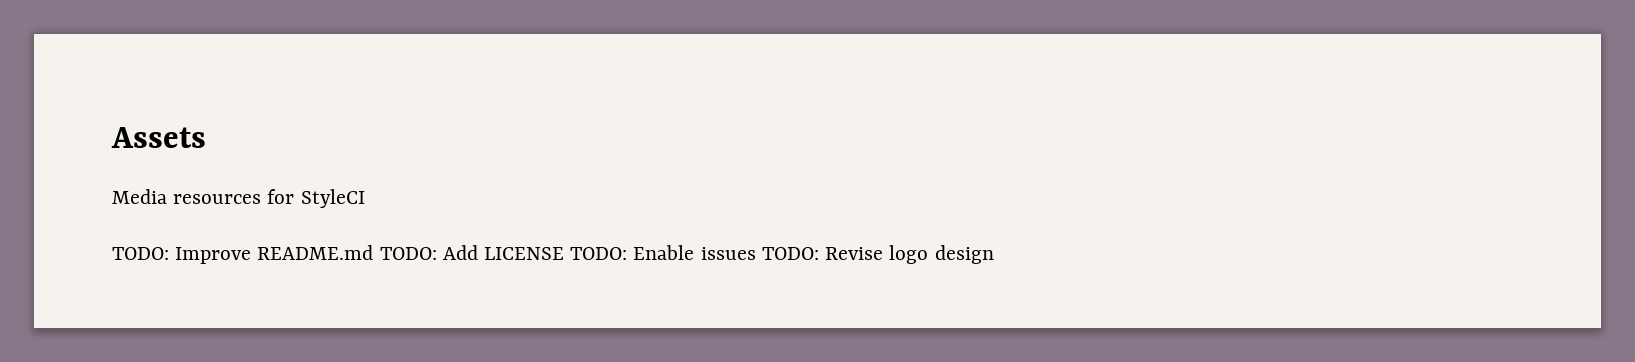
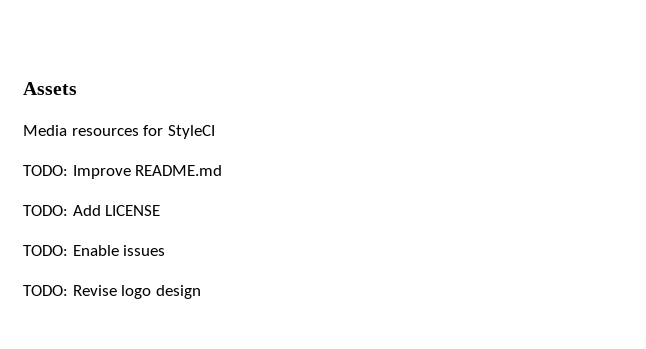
- TODO: Improve README.md TODO: Add LICENSE TODO: Enable issues TODO: Revise logo design
+ TODO: Improve README.md
+ TODO: Add LICENSE
+ TODO: Enable issues
+ TODO: Revise logo design

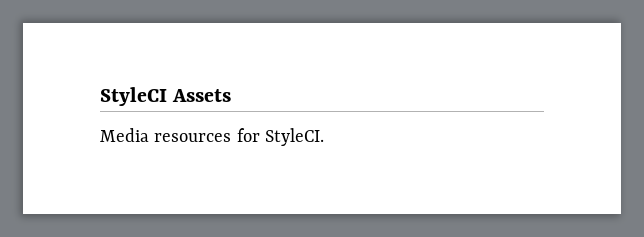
- Assets
+ StyleCI Assets
- Media resources for StyleCI
- TODO: Improve README.md
- TODO: Add LICENSE
- TODO: Enable issues
- TODO: Revise logo design
+ Media resources for StyleCI.

